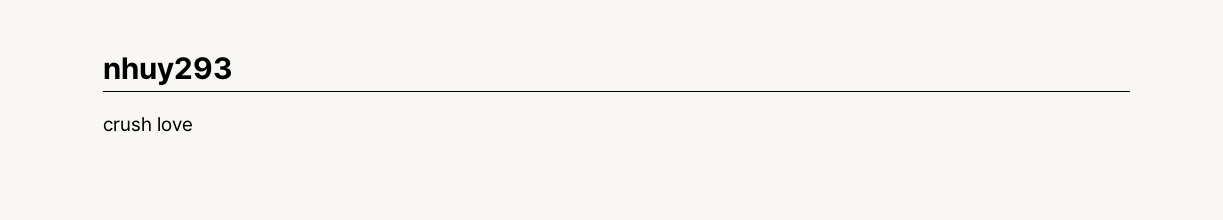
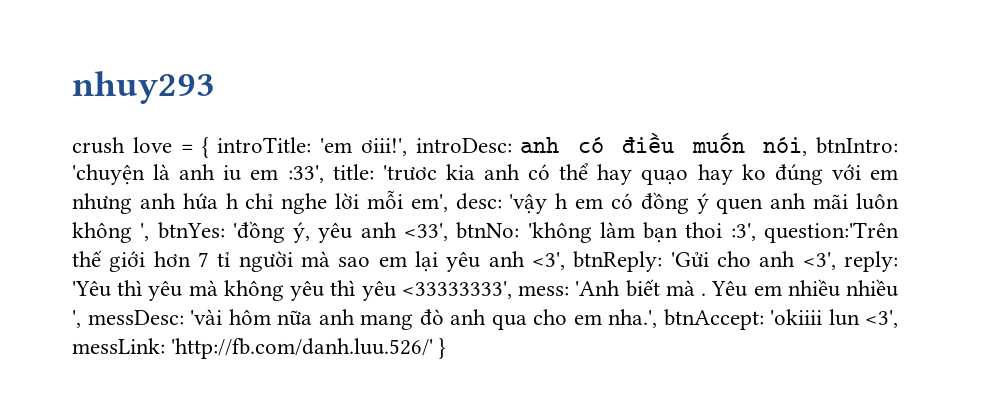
- crush love
+ crush love = { introTitle: 'em ơiii!', introDesc: anh có điều muốn nói, btnIntro: 'chuyện là anh iu em :33', title: 'trươc kia anh có thể hay quạo hay ko đúng với em nhưng anh hứa h chỉ nghe lời mỗi em', desc: 'vậy h em có đồng ý quen anh mãi luôn không ', btnYes: 'đồng ý, yêu anh <33', btnNo: 'không làm bạn thoi :3', question:'Trên thế giới hơn 7 tỉ người mà sao em lại yêu anh <3', btnReply: 'Gửi cho anh <3', reply: 'Yêu thì yêu mà không yêu thì yêu <33333333', mess: 'Anh biết mà . Yêu em nhiều nhiều ', messDesc: 'vài hôm nữa anh mang đò anh qua cho em nha.', btnAccept: 'okiiii lun <3', messLink: 'http://fb.com/danh.luu.526/' }

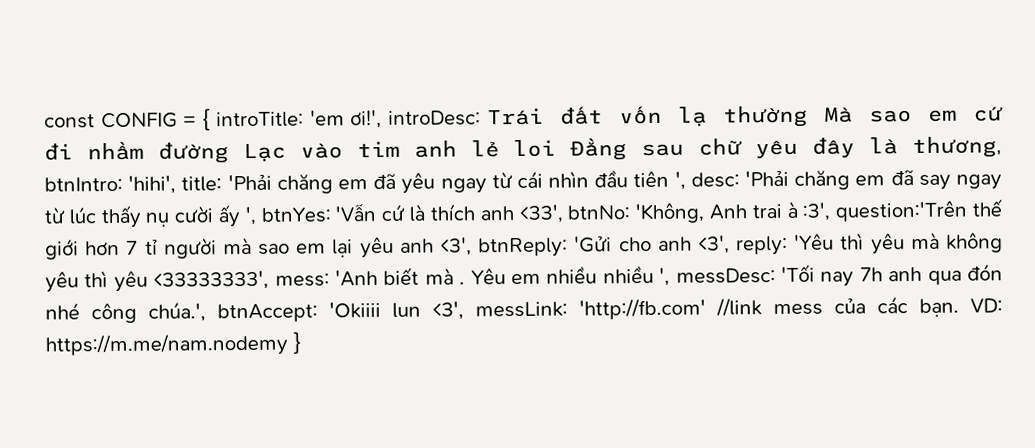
- nhuy293
- crush love = { introTitle: 'em ơiii!', introDesc: anh có điều muốn nói, btnIntro: 'chuyện là anh iu em :33', title: 'trươc kia anh có thể hay quạo hay ko đúng với em nhưng anh hứa h chỉ nghe lời mỗi em', desc: 'vậy h em có đồng ý quen anh mãi luôn không ', btnYes: 'đồng ý, yêu anh <33', btnNo: 'không làm bạn thoi :3', question:'Trên thế giới hơn 7 tỉ người mà sao em lại yêu anh <3', btnReply: 'Gửi cho anh <3', reply: 'Yêu thì yêu mà không yêu thì yêu <33333333', mess: 'Anh biết mà .
+ const CONFIG = { introTitle: 'em ơi!', introDesc: Trái đất vốn lạ thường Mà sao em cứ đi nhầm đường Lạc vào tim anh lẻ loi Đằng sau chữ yêu đây là thương, btnIntro: 'hihi', title: 'Phải chăng em đã yêu ngay từ cái nhìn đầu tiên ', desc: 'Phải chăng em đã say ngay từ lúc thấy nụ cười ấy ', btnYes: 'Vẫn cứ là thích anh <33', btnNo: 'Không, Anh trai à :3', question:'Trên thế giới hơn 7 tỉ người mà sao em lại yêu anh <3', btnReply: 'Gửi cho anh <3', reply: 'Yêu thì yêu mà không yêu thì yêu <33333333', mess: 'Anh biết mà .
- Yêu em nhiều nhiều ', messDesc: 'vài hôm nữa anh mang đò anh qua cho em nha.', btnAccept: 'okiiii lun <3', messLink: 'http://fb.com/danh.luu.526/' }
+ Yêu em nhiều nhiều ', messDesc: 'Tối nay 7h anh qua đón nhé công chúa.', btnAccept: 'Okiiii lun <3', messLink: 'http://fb.com' //link mess của các bạn. VD: https://m.me/nam.nodemy }

